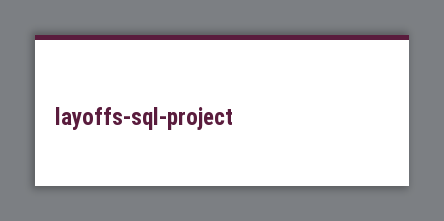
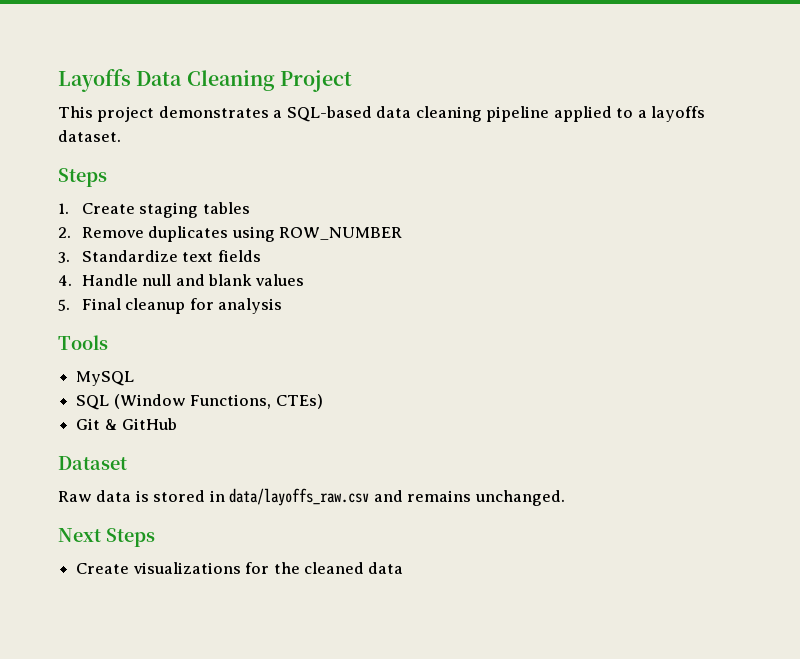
- layoffs-sql-project
+ Layoffs Data Cleaning Project
+ This project demonstrates a SQL-based data cleaning pipeline applied to a layoffs dataset.
+ Steps
+ 1. Create staging tables
+ 2. Remove duplicates using ROW_NUMBER
+ 3. Standardize text fields
+ 4. Handle null and blank values
+ 5. Final cleanup for analysis
+ Tools
+ MySQL
+ SQL (Window Functions, CTEs)
+ Git & GitHub
+ Dataset
+ Raw data is stored in data/layoffs_raw.csv and remains unchanged.
+ Next Steps
+ Create visualizations for the cleaned data

